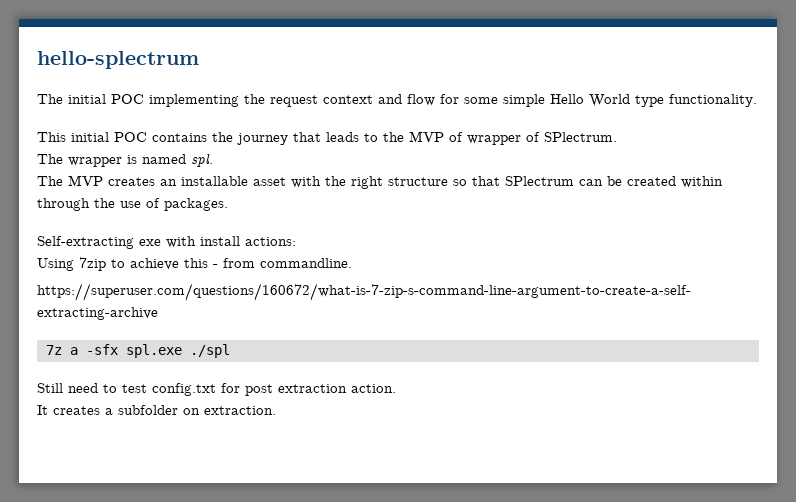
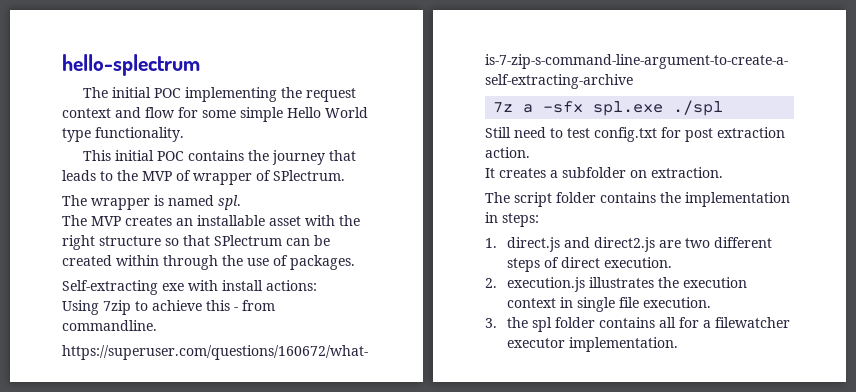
+ The script folder contains the implementation in steps:
+ 1. direct.js and direct2.js are two different steps of direct execution.
+ 2. execution.js illustrates the execution context in single file execution.
+ 3. the spl folder contains all for a filewatcher executor implementation.

